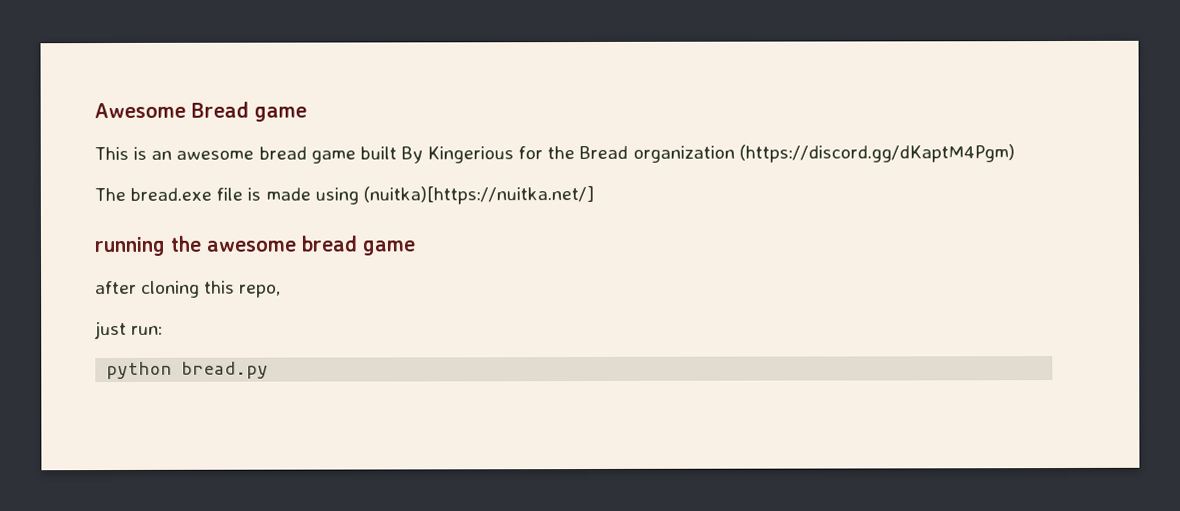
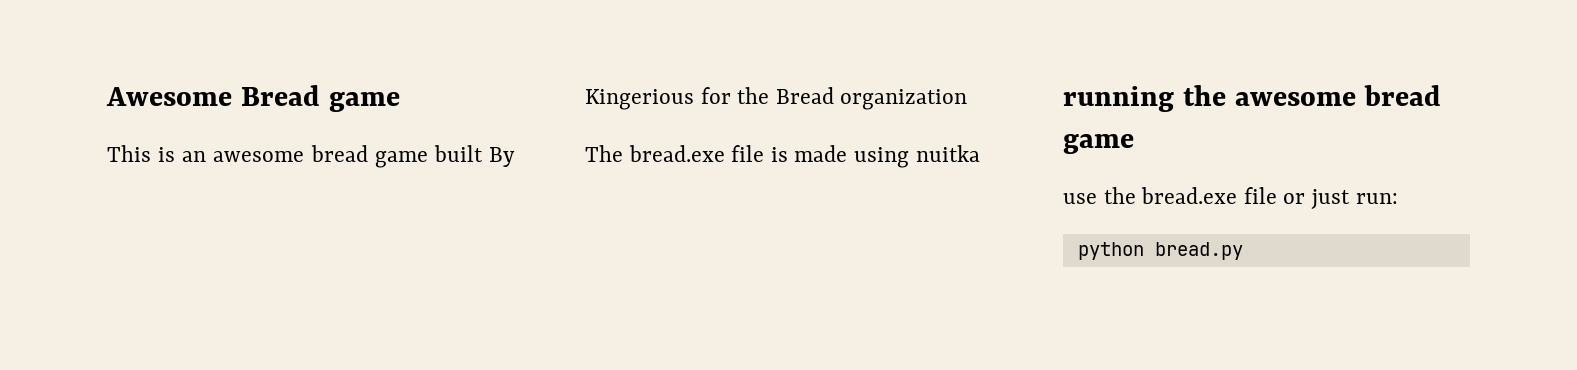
- This is an awesome bread game built By Kingerious for the Bread organization (https://discord.gg/dKaptM4Pgm)
+ This is an awesome bread game built By Kingerious for the Bread organization
- The bread.exe file is made using (nuitka)[https://nuitka.net/]
+ The bread.exe file is made using nuitka
- after cloning this repo,
- just run:
+ use the bread.exe file or just run:

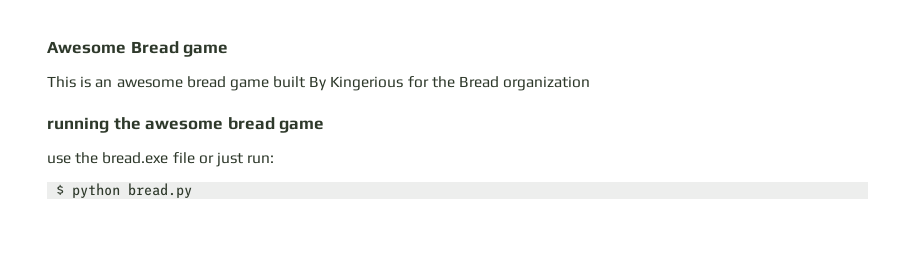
- The bread.exe file is made using nuitka
- python bread.py
+ $ python bread.py

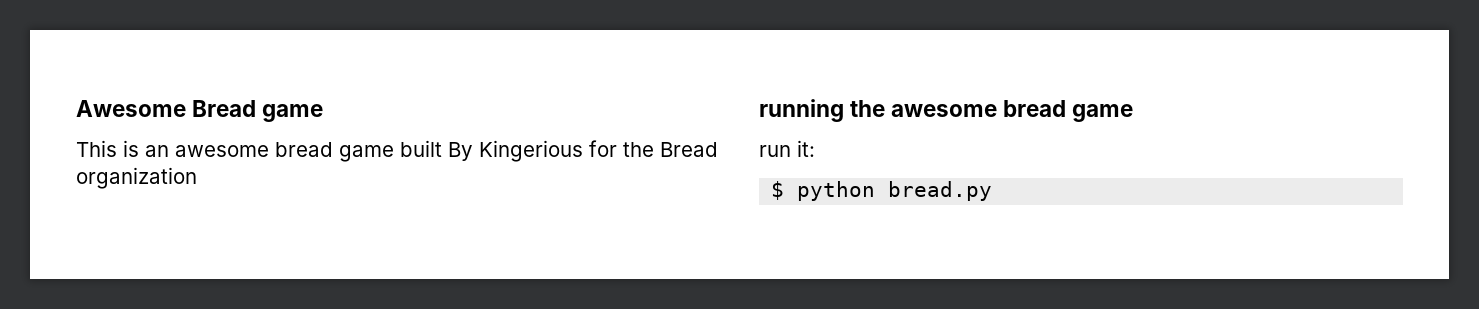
- use the bread.exe file or just run:
+ run it:

